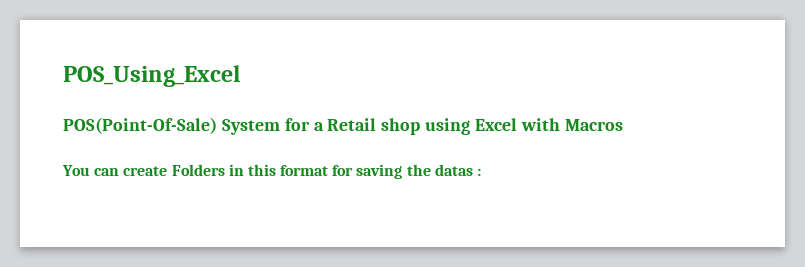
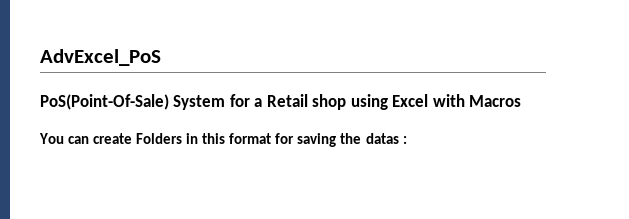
- POS_Using_Excel
- POS(Point-Of-Sale) System for a Retail shop using Excel with Macros
+ AdvExcel_PoS
+ PoS(Point-Of-Sale) System for a Retail shop using Excel with Macros

